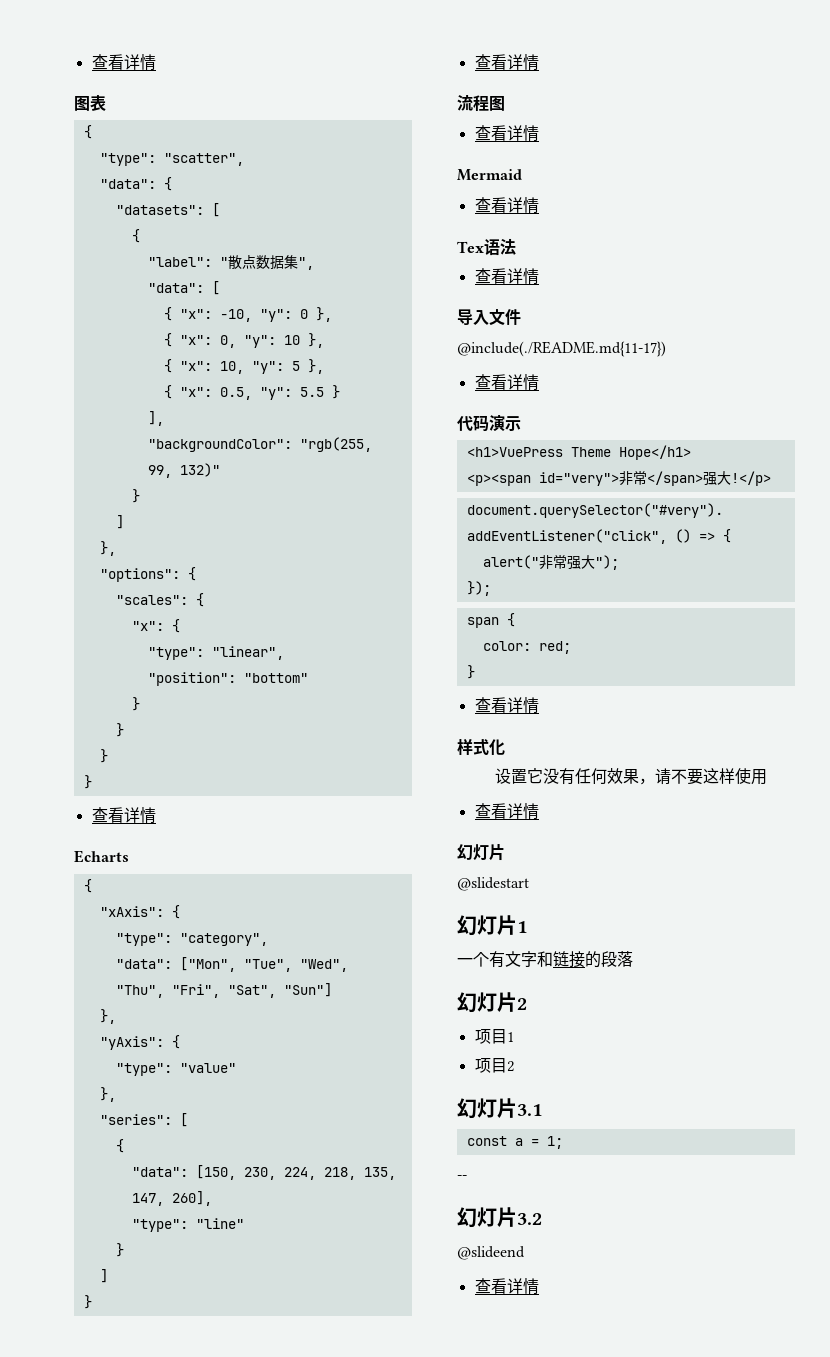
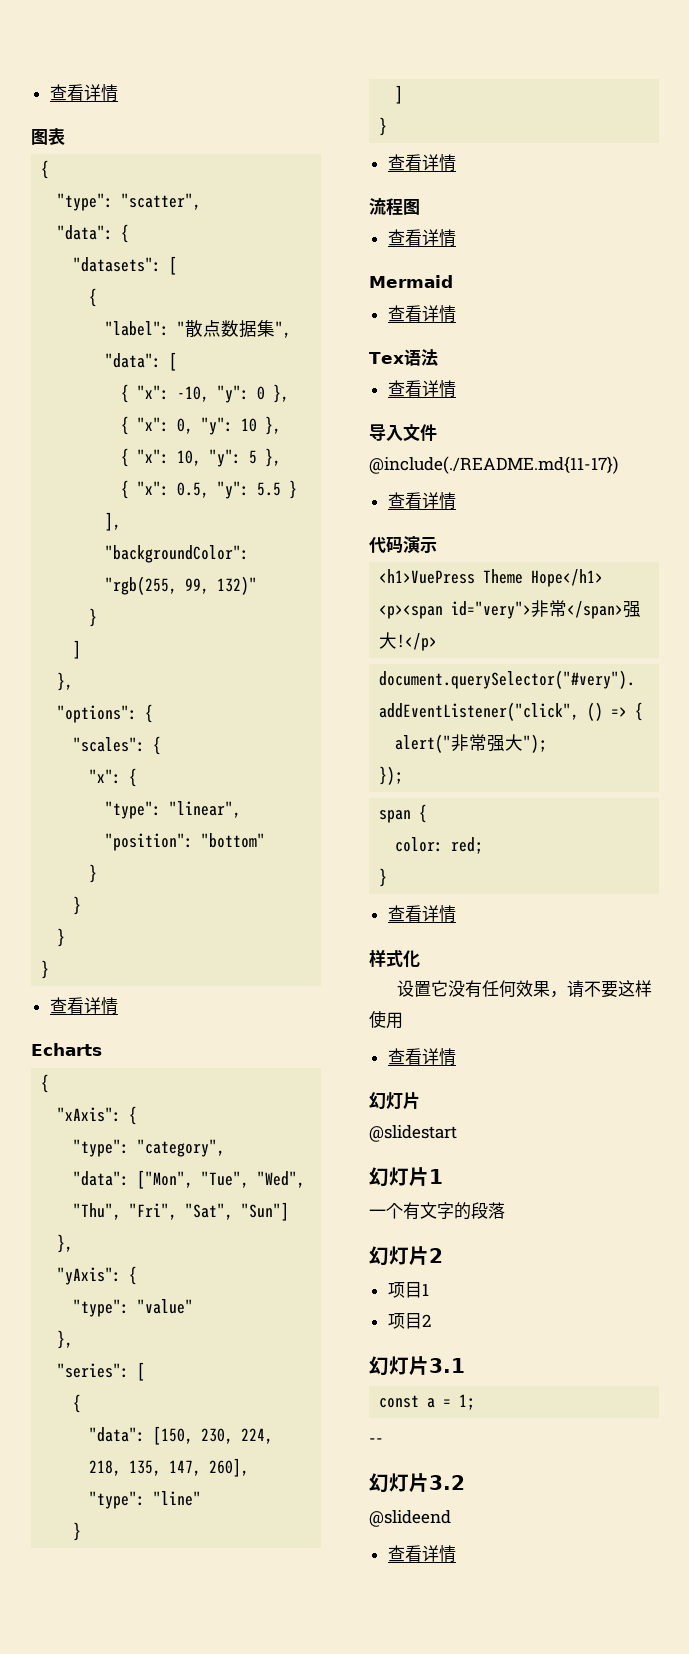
- 一个有文字和链接的段落
+ 一个有文字的段落

